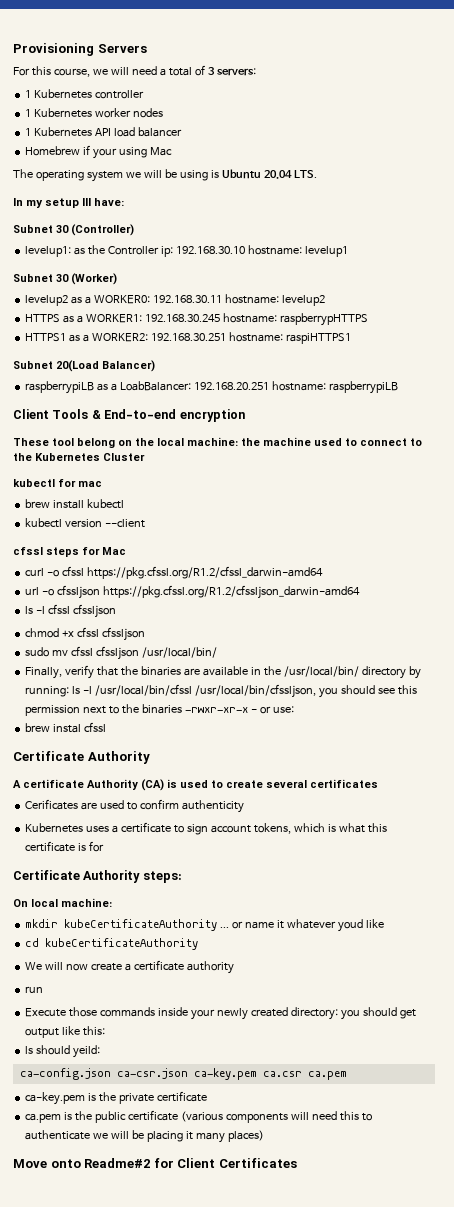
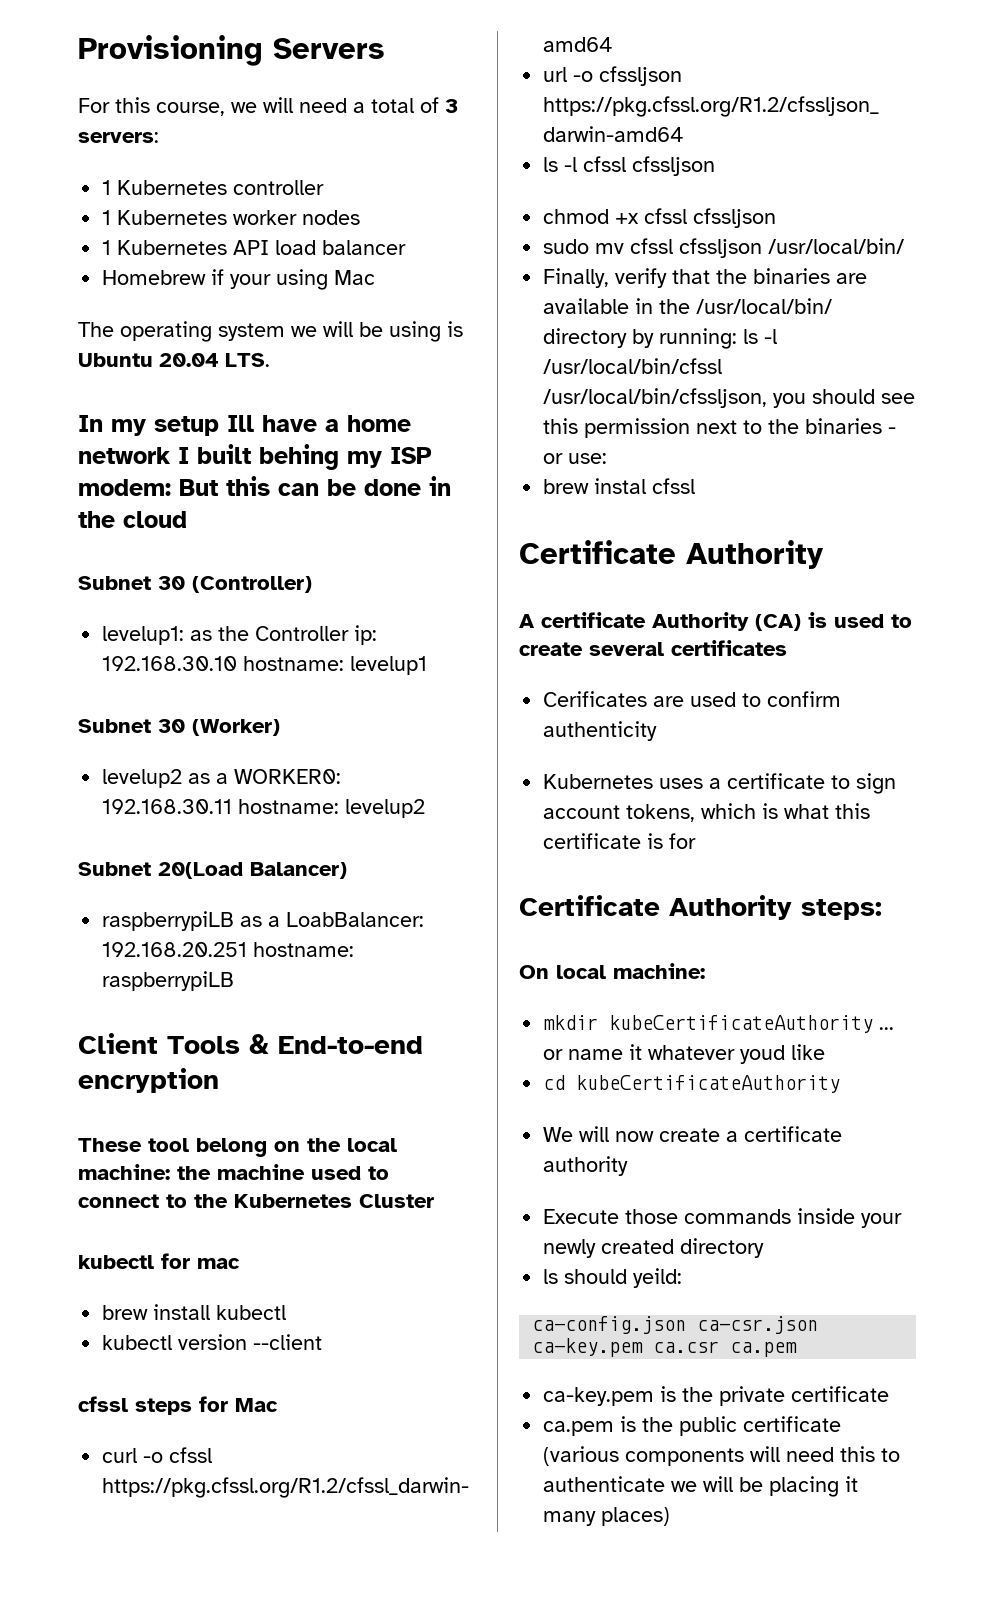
- In my setup Ill have:
+ In my setup Ill have a home network I built behing my ISP modem: But this can be done in the cloud
- HTTPS as a WORKER1: 192.168.30.245 hostname: raspberrypHTTPS
- HTTPS1 as a WORKER2: 192.168.30.251 hostname: raspiHTTPS1
- Finally, verify that the binaries are available in the /usr/local/bin/ directory by running: ls -l /usr/local/bin/cfssl /usr/local/bin/cfssljson, you should see this permission next to the binaries -rwxr-xr-x - or use:
+ Finally, verify that the binaries are available in the /usr/local/bin/ directory by running: ls -l /usr/local/bin/cfssl /usr/local/bin/cfssljson, you should see this permission next to the binaries - or use:
- run
- Execute those commands inside your newly created directory: you should get output like this:
+ Execute those commands inside your newly created directory
- Move onto Readme#2 for Client Certificates

